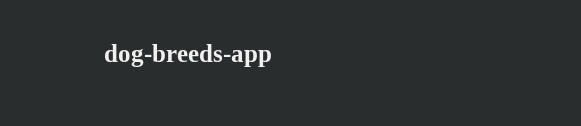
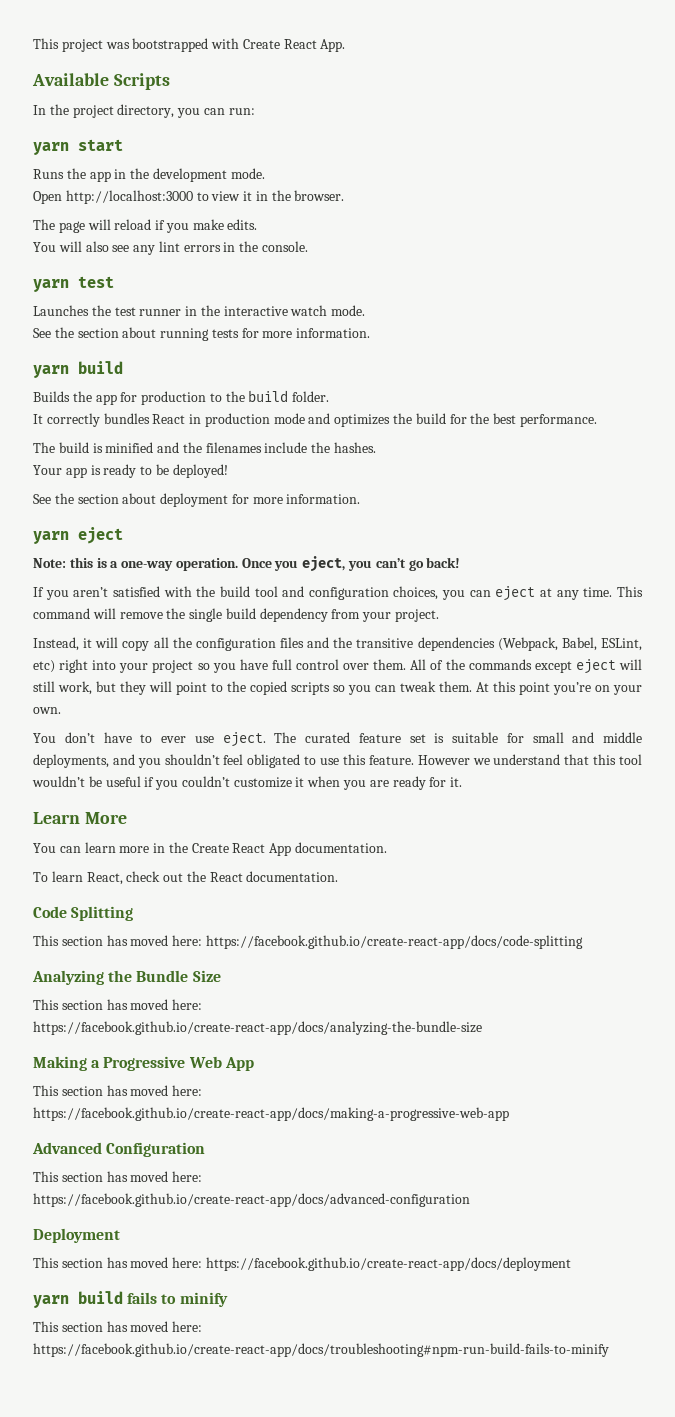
- dog-breeds-app
+ This project was bootstrapped with Create React App.
+ Available Scripts
+ In the project directory, you can run:
+ yarn start
+ Runs the app in the development mode.
+ Open http://localhost:3000 to view it in the browser.
+ The page will reload if you make edits.
+ You will also see any lint errors in the console.
+ yarn test
+ Launches the test runner in the interactive watch mode.
+ See the section about running tests for more information.
+ yarn build
+ Builds the app for production to the build folder.
+ It correctly bundles React in production mode and optimizes the build for the best performance.
+ The build is minified and the filenames include the hashes.
+ Your app is ready to be deployed!
+ See the section about deployment for more information.
+ yarn eject
+ Note: this is a one-way operation. Once you eject, you can’t go back!
+ If you aren’t satisfied with the build tool and configuration choices, you can eject at any time. This command will remove the single build dependency from your project.
+ Instead, it will copy all the configuration files and the transitive dependencies (Webpack, Babel, ESLint, etc) right into your project so you have full control over them. All of the commands except eject will still work, but they will point to the copied scripts so you can tweak them. At this point you’re on your own.
+ You don’t have to ever use eject. The curated feature set is suitable for small and middle deployments, and you shouldn’t feel obligated to use this feature. However we understand that this tool wouldn’t be useful if you couldn’t customize it when you are ready for it.
+ Learn More
+ You can learn more in the Create React App documentation.
+ To learn React, check out the React documentation.
+ Code Splitting
+ This section has moved here: https://facebook.github.io/create-react-app/docs/code-splitting
+ Analyzing the Bundle Size
+ This section has moved here: https://facebook.github.io/create-react-app/docs/analyzing-the-bundle-size
+ Making a Progressive Web App
+ This section has moved here: https://facebook.github.io/create-react-app/docs/making-a-progressive-web-app
+ Advanced Configuration
+ This section has moved here: https://facebook.github.io/create-react-app/docs/advanced-configuration
+ Deployment
+ This section has moved here: https://facebook.github.io/create-react-app/docs/deployment
+ yarn build fails to minify
+ This section has moved here: https://facebook.github.io/create-react-app/docs/troubleshooting#npm-run-build-fails-to-minify

